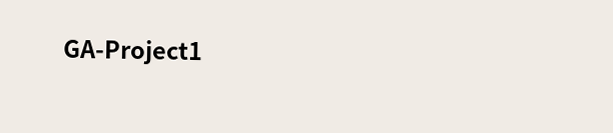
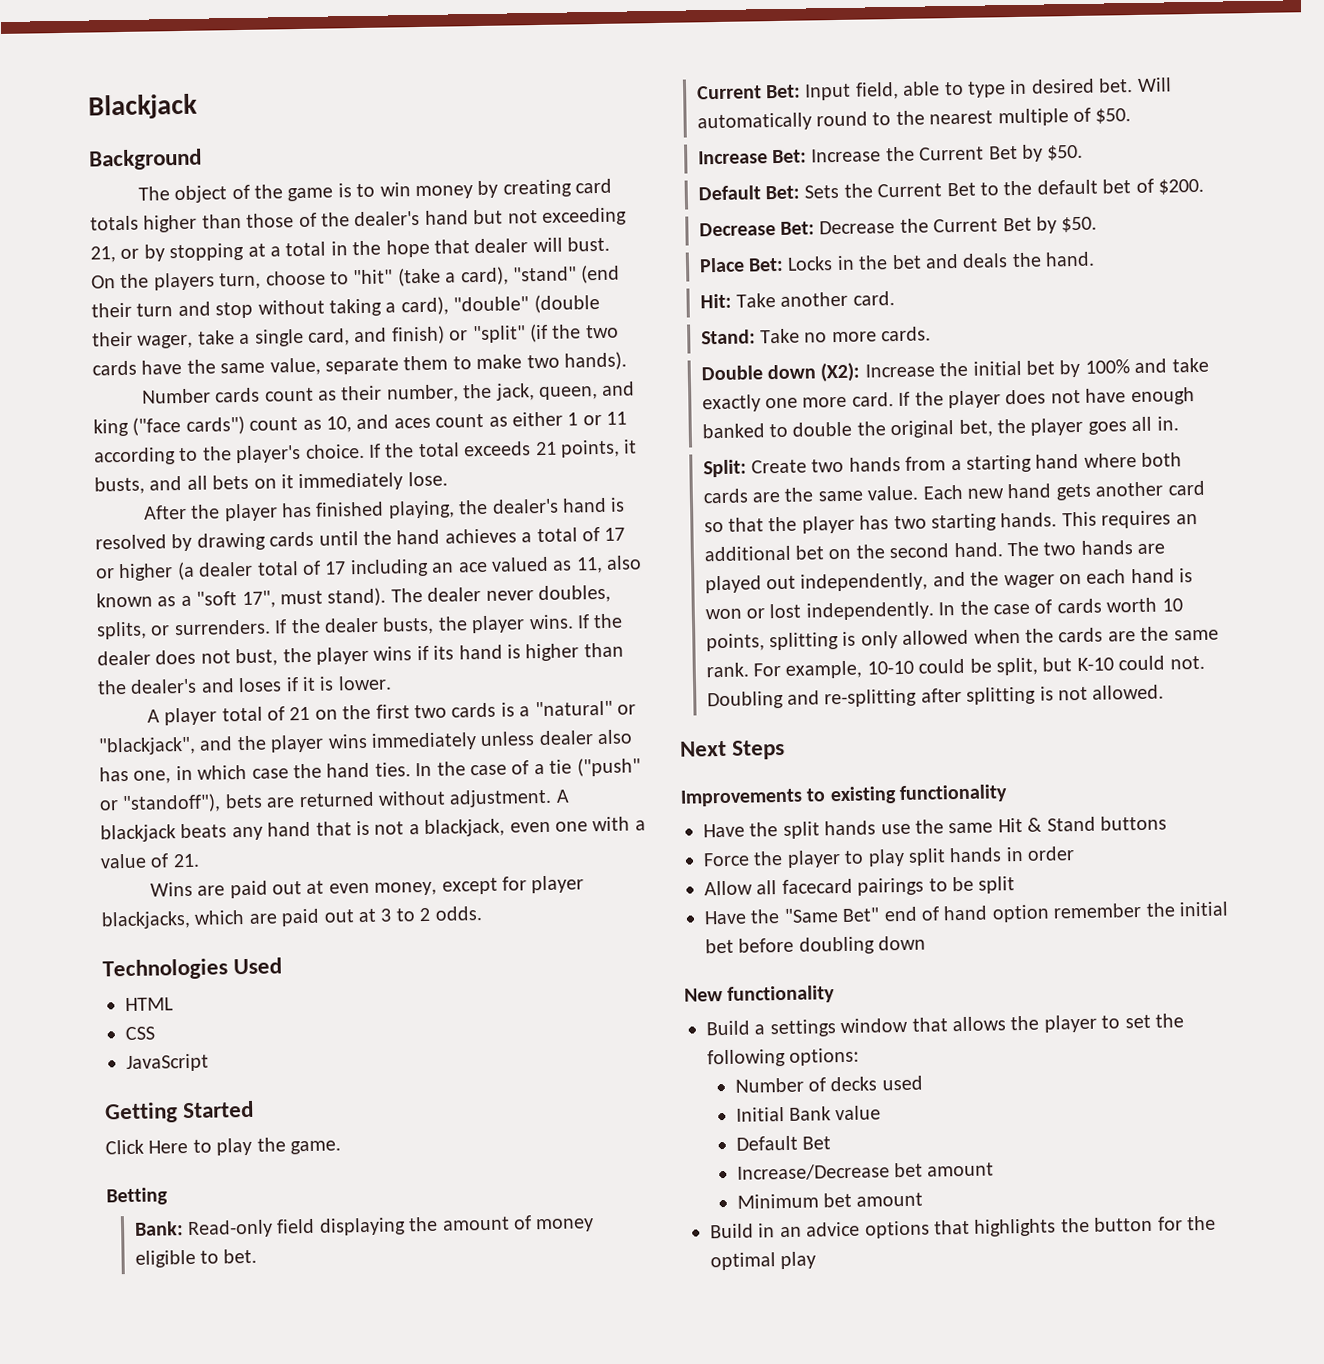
- GA-Project1
+ Blackjack
+ Background
+ The object of the game is to win money by creating card totals higher than those of the dealer's hand but not exceeding 21, or by stopping at a total in the hope that dealer will bust. On the players turn, choose to "hit" (take a card), "stand" (end their turn and stop without taking a card), "double" (double their wager, take a single card, and finish) or "split" (if the two cards have the same value, separate them to make two hands).
+ Number cards count as their number, the jack, queen, and king ("face cards") count as 10, and aces count as either 1 or 11 according to the player's choice. If the total exceeds 21 points, it busts, and all bets on it immediately lose.
+ After the player has finished playing, the dealer's hand is resolved by drawing cards until the hand achieves a total of 17 or higher (a dealer total of 17 including an ace valued as 11, also known as a "soft 17", must stand). The dealer never doubles, splits, or surrenders. If the dealer busts, the player wins. If the dealer does not bust, the player wins if its hand is higher than the dealer's and loses if it is lower.
+ A player total of 21 on the first two cards is a "natural" or "blackjack", and the player wins immediately unless dealer also has one, in which case the hand ties. In the case of a tie ("push" or "standoff"), bets are returned without adjustment. A blackjack beats any hand that is not a blackjack, even one with a value of 21.
+ Wins are paid out at even money, except for player blackjacks, which are paid out at 3 to 2 odds.
+ Technologies Used
+ HTML
+ CSS
+ JavaScript
+ Getting Started
+ Click Here to play the game.
+ Betting
+ Bank: Read-only field displaying the amount of money eligible to bet.
+ Current Bet: Input field, able to type in desired bet. Will automatically round to the nearest multiple of $50.
+ Increase Bet: Increase the Current Bet by $50.
+ Default Bet: Sets the Current Bet to the default bet of $200.
+ Decrease Bet: Decrease the Current Bet by $50.
+ Place Bet: Locks in the bet and deals the hand.
+ Hit: Take another card.
+ Stand: Take no more cards.
+ Double down (X2): Increase the initial bet by 100% and take exactly one more card. If the player does not have enough banked to double the original bet, the player goes all in.
+ Split: Create two hands from a starting hand where both cards are the same value. Each new hand gets another card so that the player has two starting hands. This requires an additional bet on the second hand. The two hands are played out independently, and the wager on each hand is won or lost independently. In the case of cards worth 10 points, splitting is only allowed when the cards are the same rank. For example, 10-10 could be split, but K-10 could not. Doubling and re-splitting after splitting is not allowed.
+ Next Steps
+ Improvements to existing functionality
+ Have the split hands use the same Hit & Stand buttons
+ Force the player to play split hands in order
+ Allow all facecard pairings to be split
+ Have the "Same Bet" end of hand option remember the initial bet before doubling down
+ New functionality
+ Build a settings window that allows the player to set the following options:
+ Number of decks used
+ Initial Bank value
+ Default Bet
+ Increase/Decrease bet amount
+ Minimum bet amount
+ Build in an advice options that highlights the button for the optimal play

